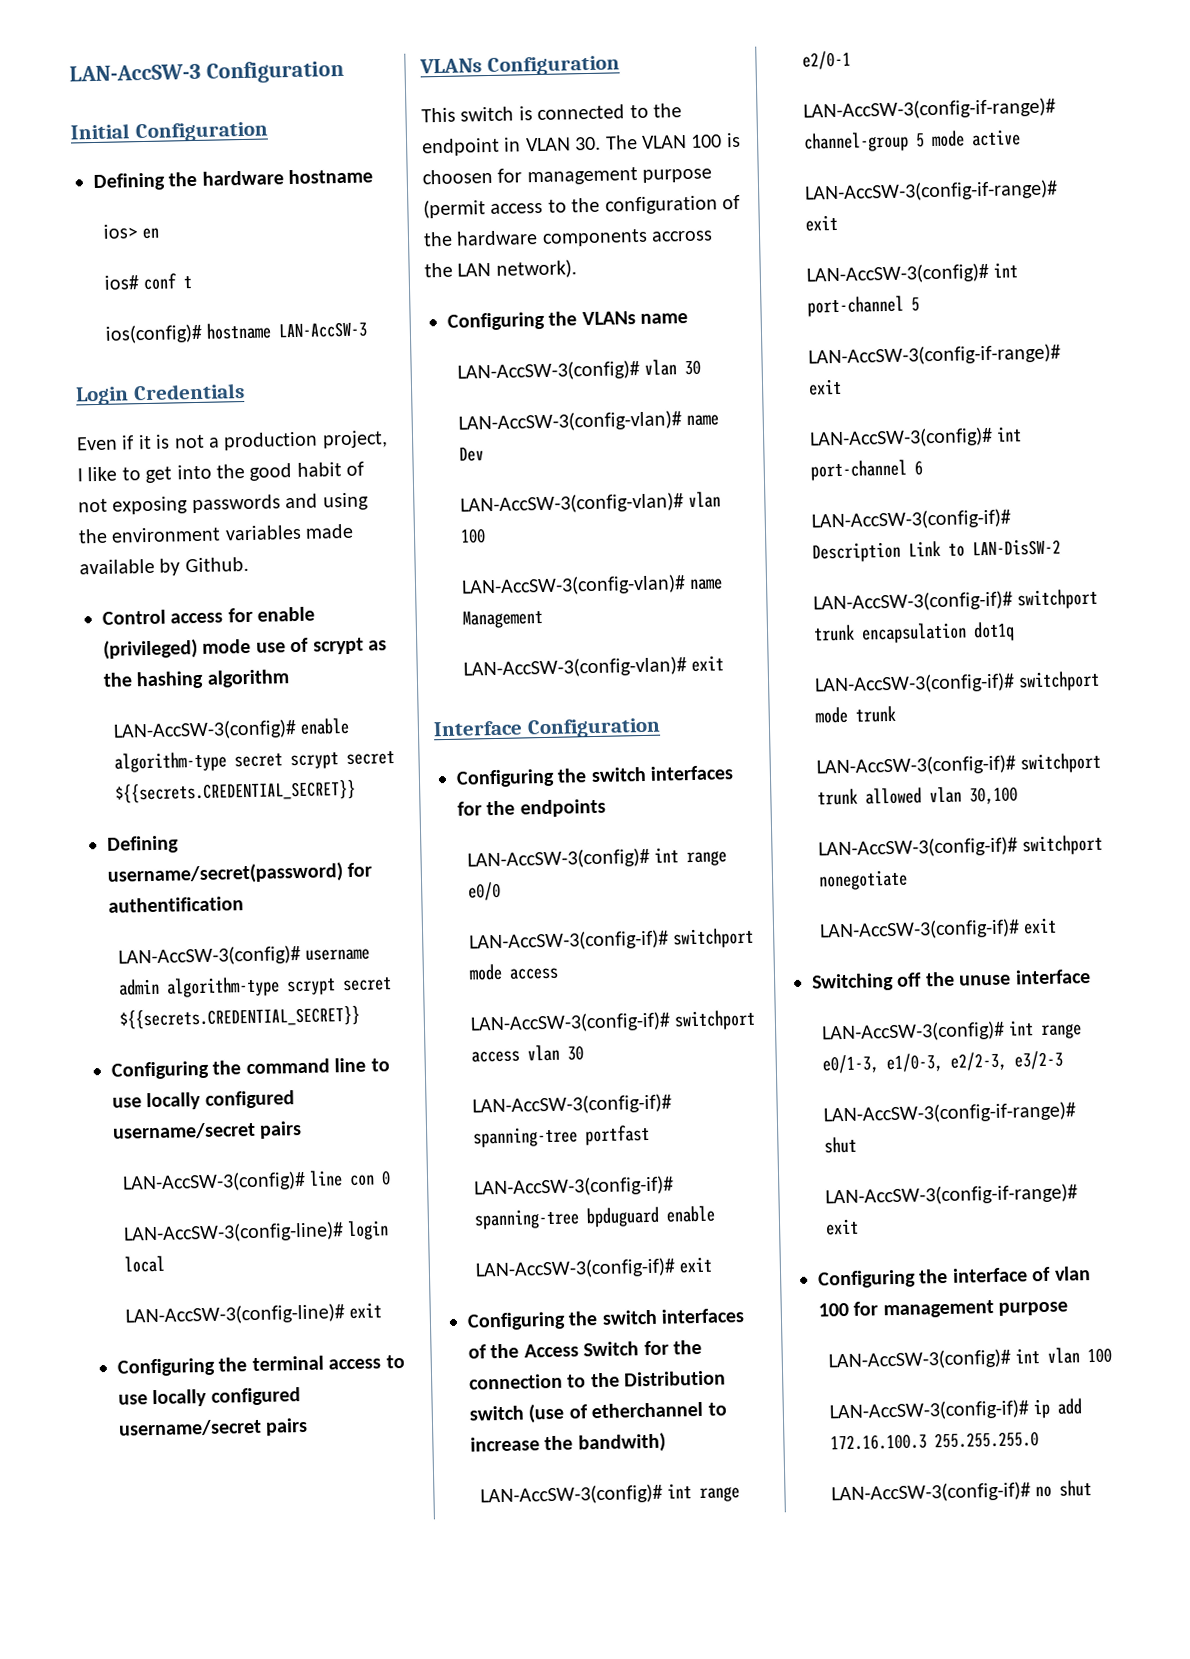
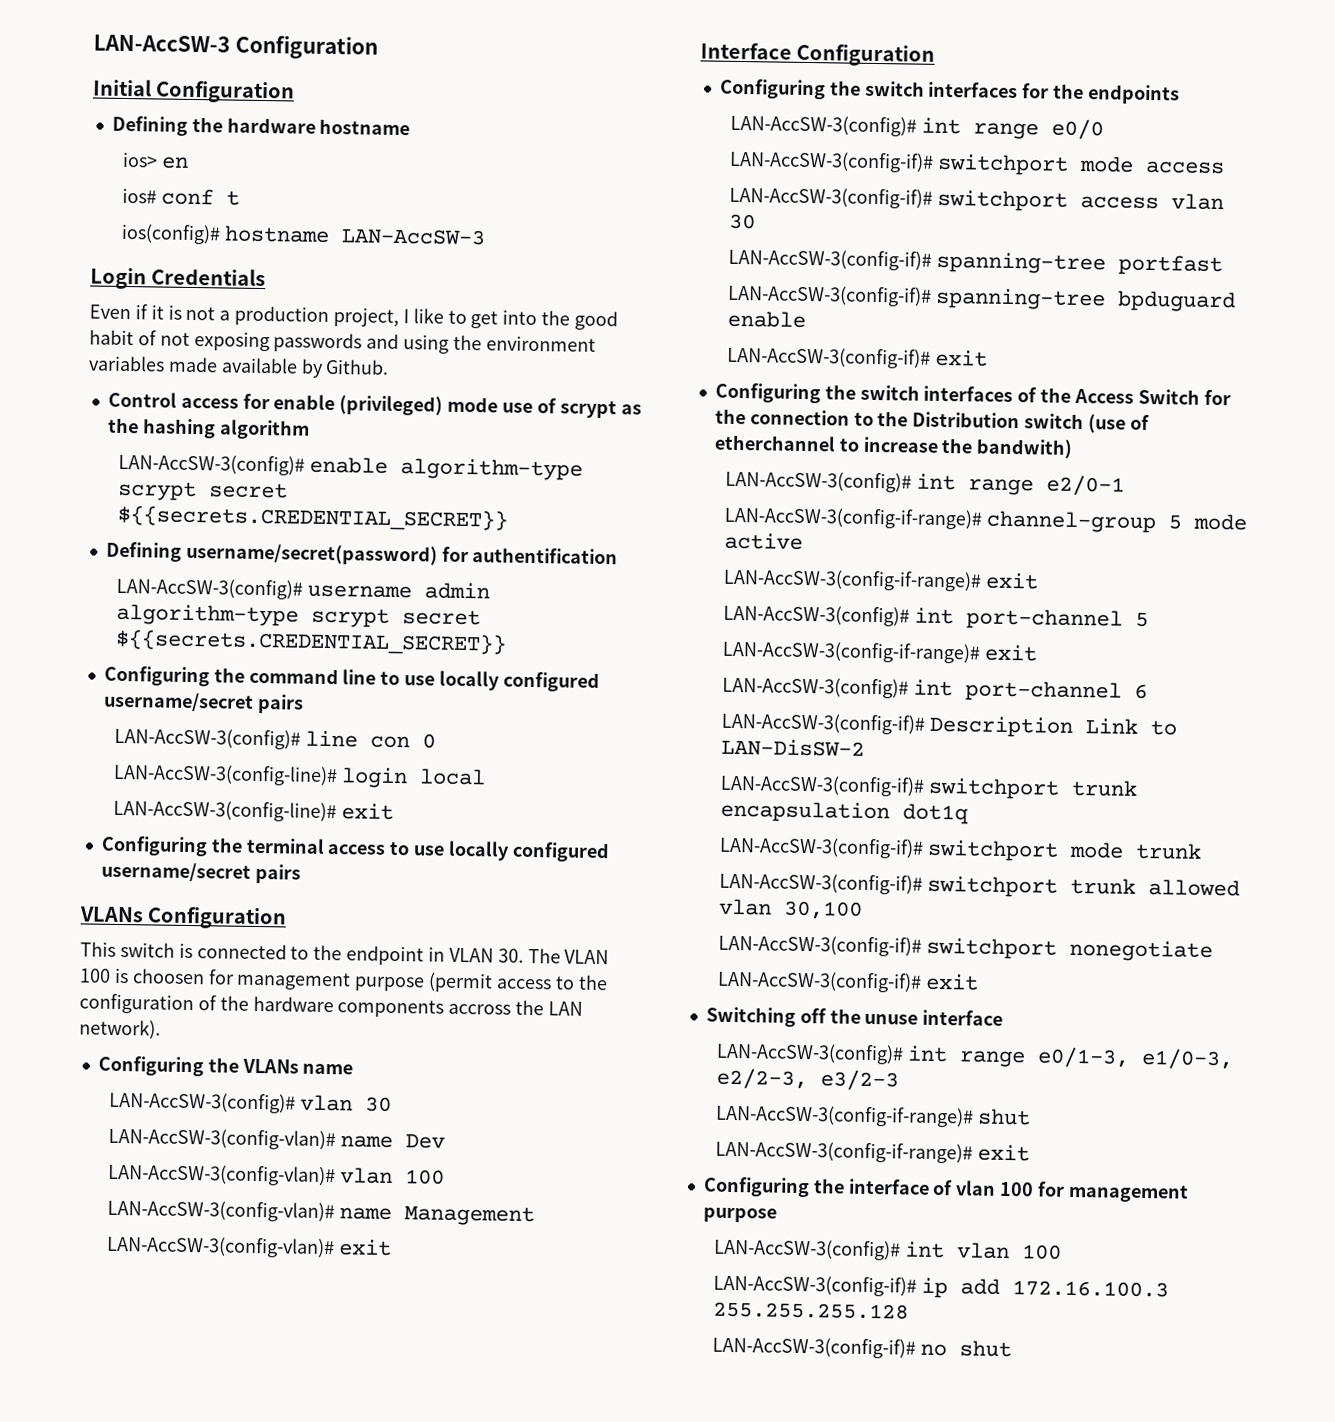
- LAN-AccSW-3(config)# enable algorithm-type secret scrypt secret ${{secrets.CREDENTIAL_SECRET}}
+ LAN-AccSW-3(config)# enable algorithm-type scrypt secret ${{secrets.CREDENTIAL_SECRET}}
- LAN-AccSW-3(config-if)# ip add 172.16.100.3 255.255.255.0
+ LAN-AccSW-3(config-if)# ip add 172.16.100.3 255.255.255.128

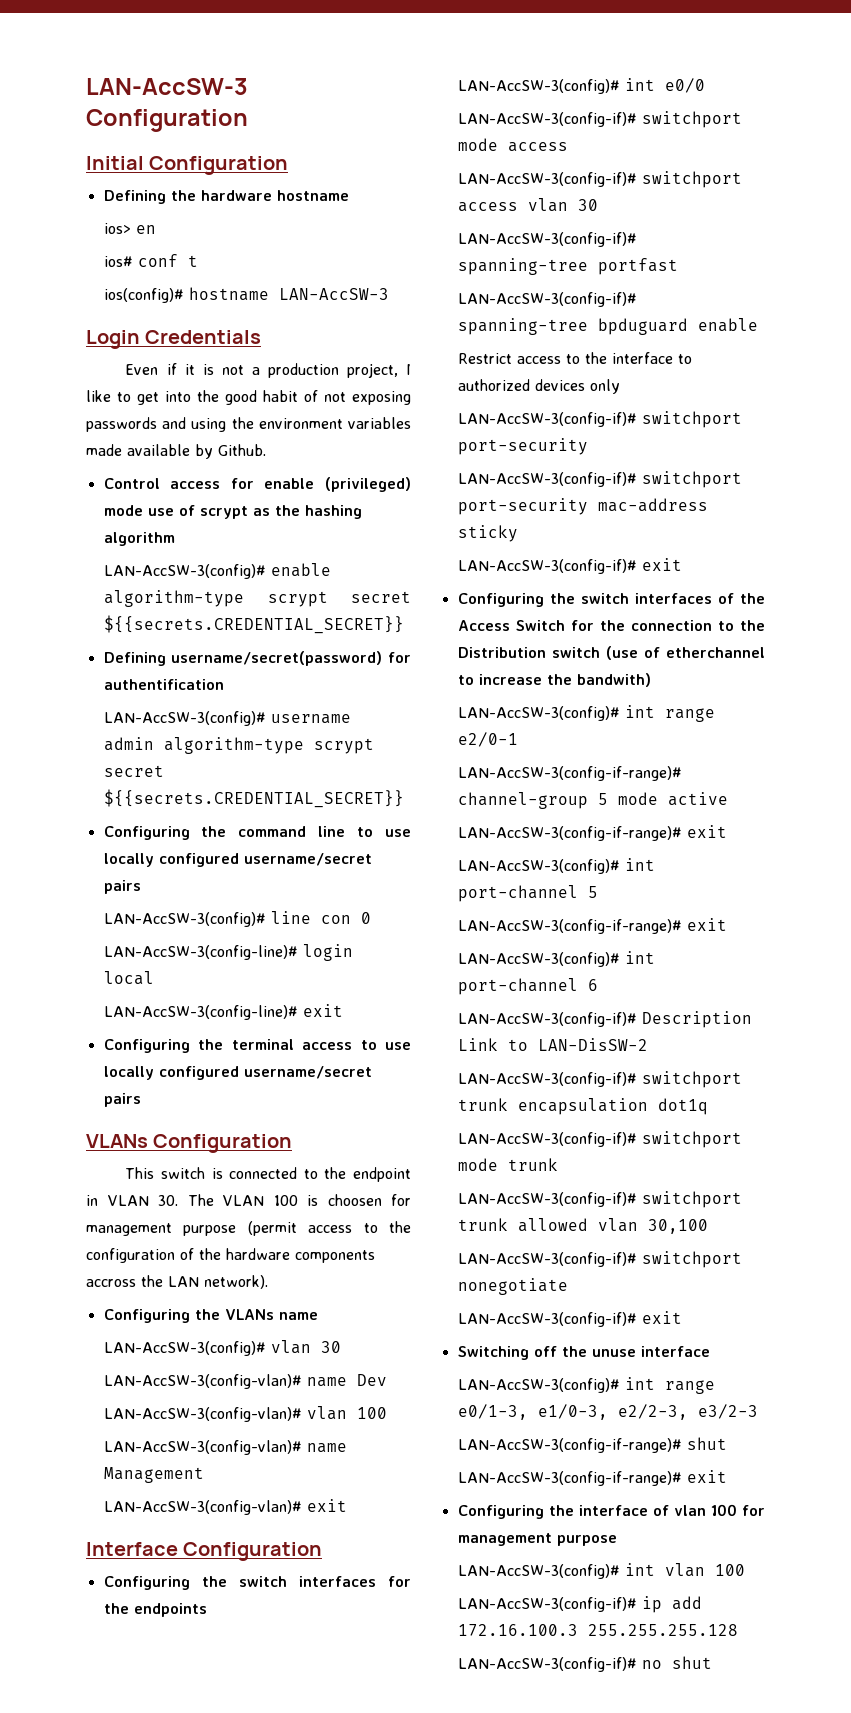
- LAN-AccSW-3(config)# int range e0/0
+ LAN-AccSW-3(config)# int e0/0
+ Restrict access to the interface to authorized devices only
+ LAN-AccSW-3(config-if)# switchport port-security
+ LAN-AccSW-3(config-if)# switchport port-security mac-address sticky

